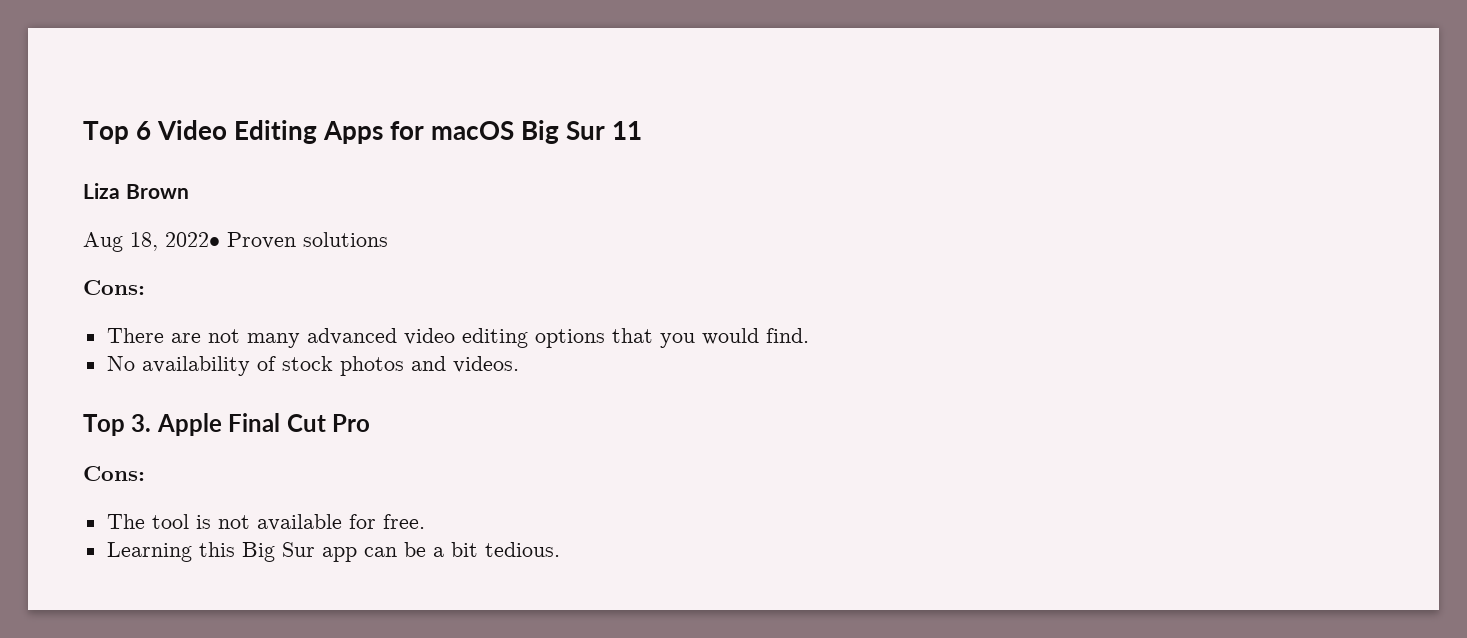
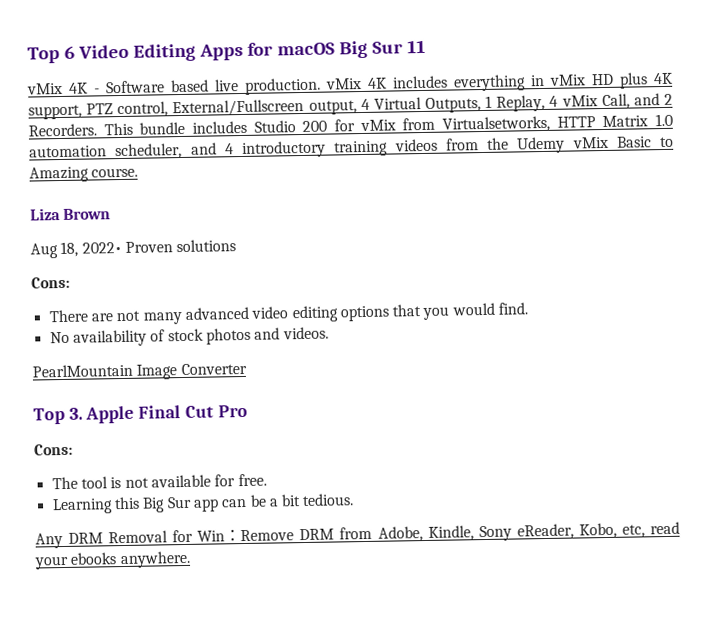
+ vMix 4K - Software based live production. vMix 4K includes everything in vMix HD plus 4K support, PTZ control, External/Fullscreen output, 4 Virtual Outputs, 1 Replay, 4 vMix Call, and 2 Recorders. This bundle includes Studio 200 for vMix from Virtualsetworks, HTTP Matrix 1.0 automation scheduler, and 4 introductory training videos from the Udemy vMix Basic to Amazing course.
+ PearlMountain Image Converter
+ Any DRM Removal for Win：Remove DRM from Adobe, Kindle, Sony eReader, Kobo, etc, read your ebooks anywhere.

